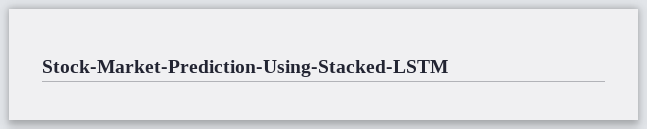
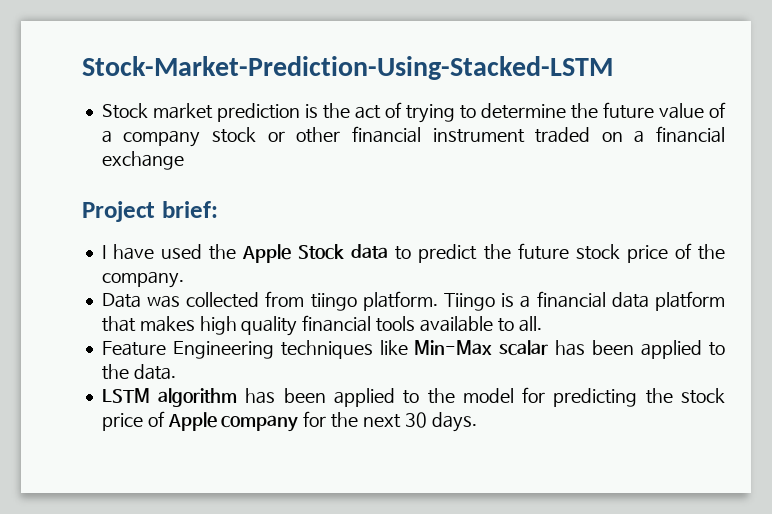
+ Stock market prediction is the act of trying to determine the future value of a company stock or other financial instrument traded on a financial exchange
+ Project brief:
+ I have used the Apple Stock data to predict the future stock price of the company.
+ Data was collected from tiingo platform. Tiingo is a financial data platform that makes high quality financial tools available to all.
+ Feature Engineering techniques like Min-Max scalar has been applied to the data.
+ LSTM algorithm has been applied to the model for predicting the stock price of Apple company for the next 30 days.

